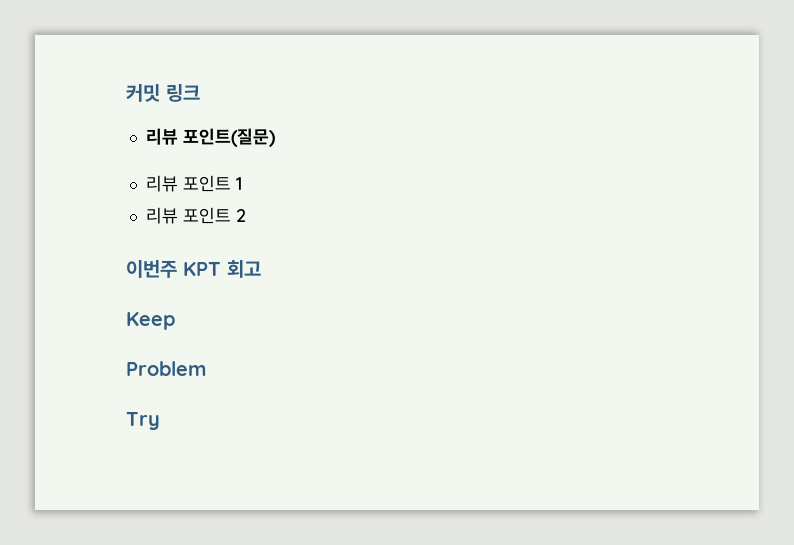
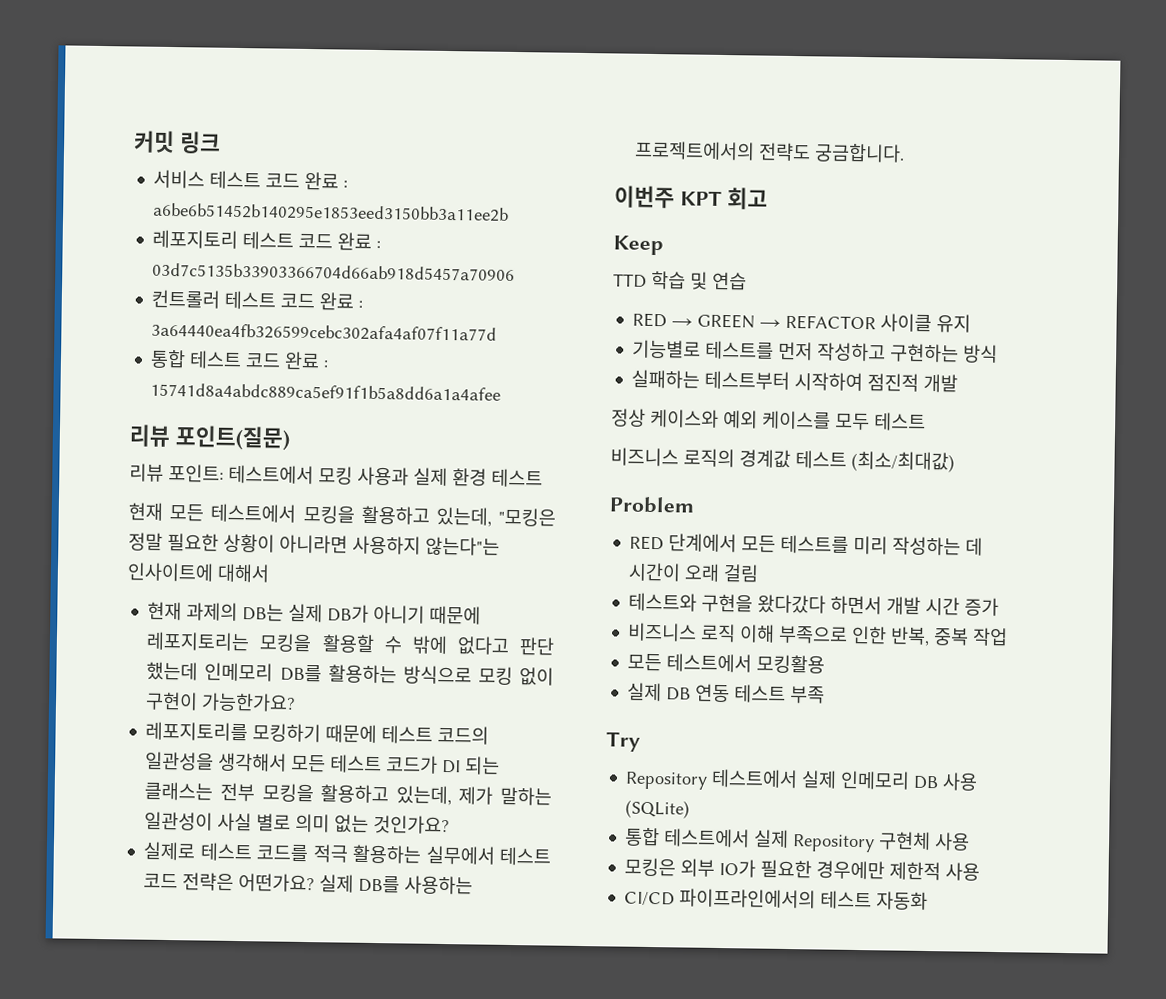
+ 서비스 테스트 코드 완료 : a6be6b51452b140295e1853eed3150bb3a11ee2b
+ 레포지토리 테스트 코드 완료 : 03d7c5135b33903366704d66ab918d5457a70906
+ 컨트롤러 테스트 코드 완료 : 3a64440ea4fb326599cebc302afa4af07f11a77d
+ 통합 테스트 코드 완료 : 15741d8a4abdc889ca5ef91f1b5a8dd6a1a4afee
  리뷰 포인트(질문)
- 리뷰 포인트 1
- 리뷰 포인트 2
+ 리뷰 포인트: 테스트에서 모킹 사용과 실제 환경 테스트
+ 현재 모든 테스트에서 모킹을 활용하고 있는데, "모킹은 정말 필요한 상황이 아니라면 사용하지 않는다"는 인사이트에 대해서
+ 현재 과제의 DB는 실제 DB가 아니기 때문에 레포지토리는 모킹을 활용할 수 밖에 없다고 판단 했는데 인메모리 DB를 활용하는 방식으로 모킹 없이 구현이 가능한가요?
+ 레포지토리를 모킹하기 때문에 테스트 코드의 일관성을 생각해서 모든 테스트 코드가 DI 되는 클래스는 전부 모킹을 활용하고 있는데, 제가 말하는 일관성이 사실 별로 의미 없는 것인가요?
+ 실제로 테스트 코드를 적극 활용하는 실무에서 테스트 코드 전략은 어떤가요? 실제 DB를 사용하는 프로젝트에서의 전략도 궁금합니다.
  이번주 KPT 회고
  Keep
+ TTD 학습 및 연습
+ RED → GREEN → REFACTOR 사이클 유지
+ 기능별로 테스트를 먼저 작성하고 구현하는 방식
+ 실패하는 테스트부터 시작하여 점진적 개발
+ 정상 케이스와 예외 케이스를 모두 테스트
+ 비즈니스 로직의 경계값 테스트 (최소/최대값)
  Problem
+ RED 단계에서 모든 테스트를 미리 작성하는 데 시간이 오래 걸림
+ 테스트와 구현을 왔다갔다 하면서 개발 시간 증가
+ 비즈니스 로직 이해 부족으로 인한 반복, 중복 작업
+ 모든 테스트에서 모킹활용
+ 실제 DB 연동 테스트 부족
  Try
+ Repository 테스트에서 실제 인메모리 DB 사용 (SQLite)
+ 통합 테스트에서 실제 Repository 구현체 사용
+ 모킹은 외부 IO가 필요한 경우에만 제한적 사용
+ CI/CD 파이프라인에서의 테스트 자동화

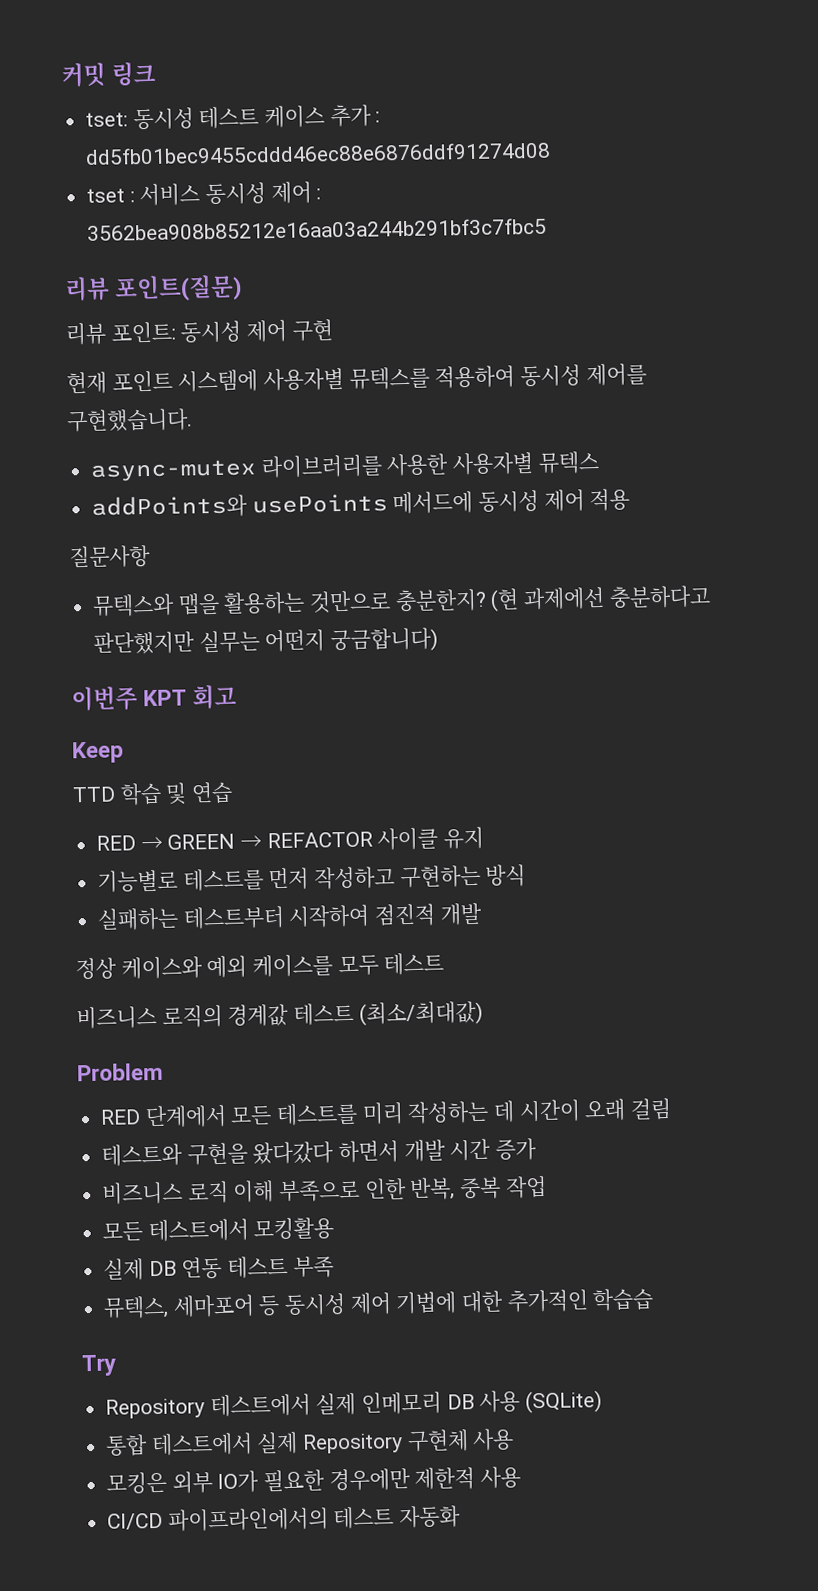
- 서비스 테스트 코드 완료 : a6be6b51452b140295e1853eed3150bb3a11ee2b
- 레포지토리 테스트 코드 완료 : 03d7c5135b33903366704d66ab918d5457a70906
- 컨트롤러 테스트 코드 완료 : 3a64440ea4fb326599cebc302afa4af07f11a77d
- 통합 테스트 코드 완료 : 15741d8a4abdc889ca5ef91f1b5a8dd6a1a4afee
+ tset: 동시성 테스트 케이스 추가 : dd5fb01bec9455cddd46ec88e6876ddf91274d08
+ tset : 서비스 동시성 제어 : 3562bea908b85212e16aa03a244b291bf3c7fbc5
  리뷰 포인트(질문)
- 리뷰 포인트: 테스트에서 모킹 사용과 실제 환경 테스트
- 현재 모든 테스트에서 모킹을 활용하고 있는데, "모킹은 정말 필요한 상황이 아니라면 사용하지 않는다"는 인사이트에 대해서
- 현재 과제의 DB는 실제 DB가 아니기 때문에 레포지토리는 모킹을 활용할 수 밖에 없다고 판단 했는데 인메모리 DB를 활용하는 방식으로 모킹 없이 구현이 가능한가요?
- 레포지토리를 모킹하기 때문에 테스트 코드의 일관성을 생각해서 모든 테스트 코드가 DI 되는 클래스는 전부 모킹을 활용하고 있는데, 제가 말하는 일관성이 사실 별로 의미 없는 것인가요?
- 실제로 테스트 코드를 적극 활용하는 실무에서 테스트 코드 전략은 어떤가요? 실제 DB를 사용하는 프로젝트에서의 전략도 궁금합니다.
+ 리뷰 포인트: 동시성 제어 구현
+ 현재 포인트 시스템에 사용자별 뮤텍스를 적용하여 동시성 제어를 구현했습니다.
+ async-mutex 라이브러리를 사용한 사용자별 뮤텍스
+ addPoints와 usePoints 메서드에 동시성 제어 적용
+ 질문사항
+ 뮤텍스와 맵을 활용하는 것만으로 충분한지? (현 과제에선 충분하다고 판단했지만 실무는 어떤지 궁금합니다)
+ 뮤텍스, 세마포어 등 동시성 제어 기법에 대한 추가적인 학습습

